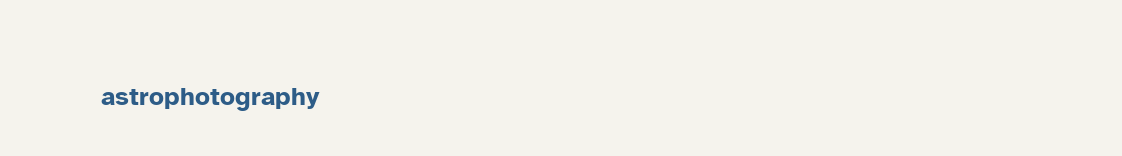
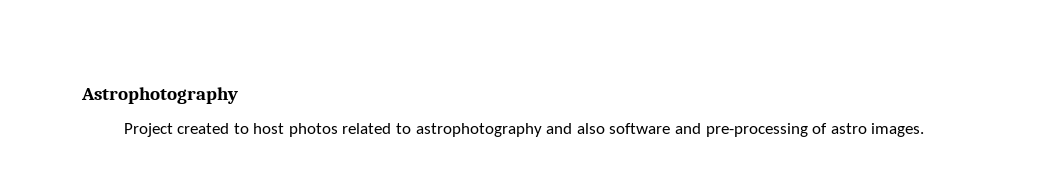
- astrophotography
+ Astrophotography
+ Project created to host photos related to astrophotography and also software and pre-processing of astro images.

